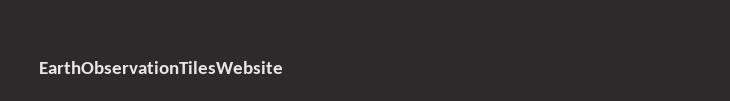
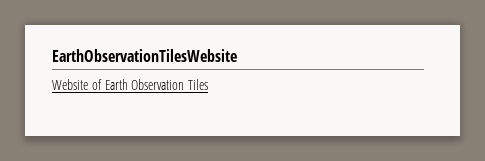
+ Website of Earth Observation Tiles

